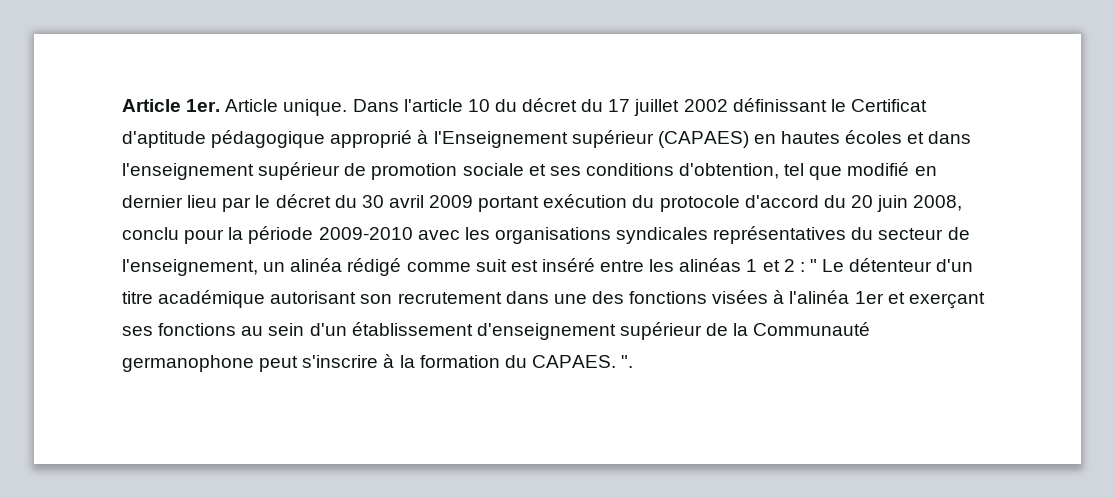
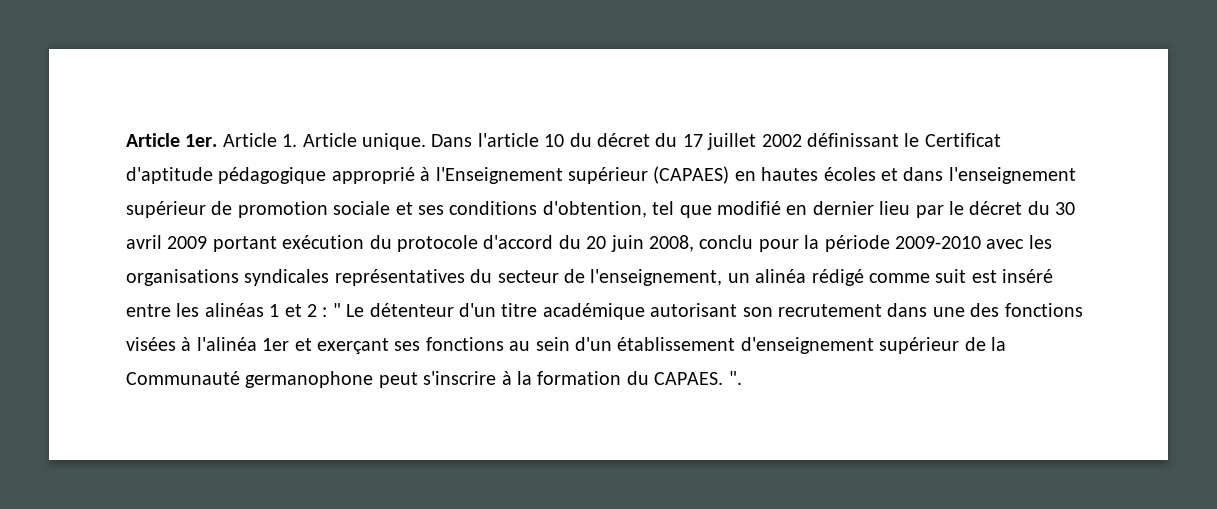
- Article unique.
+ Article 1. Article unique.

